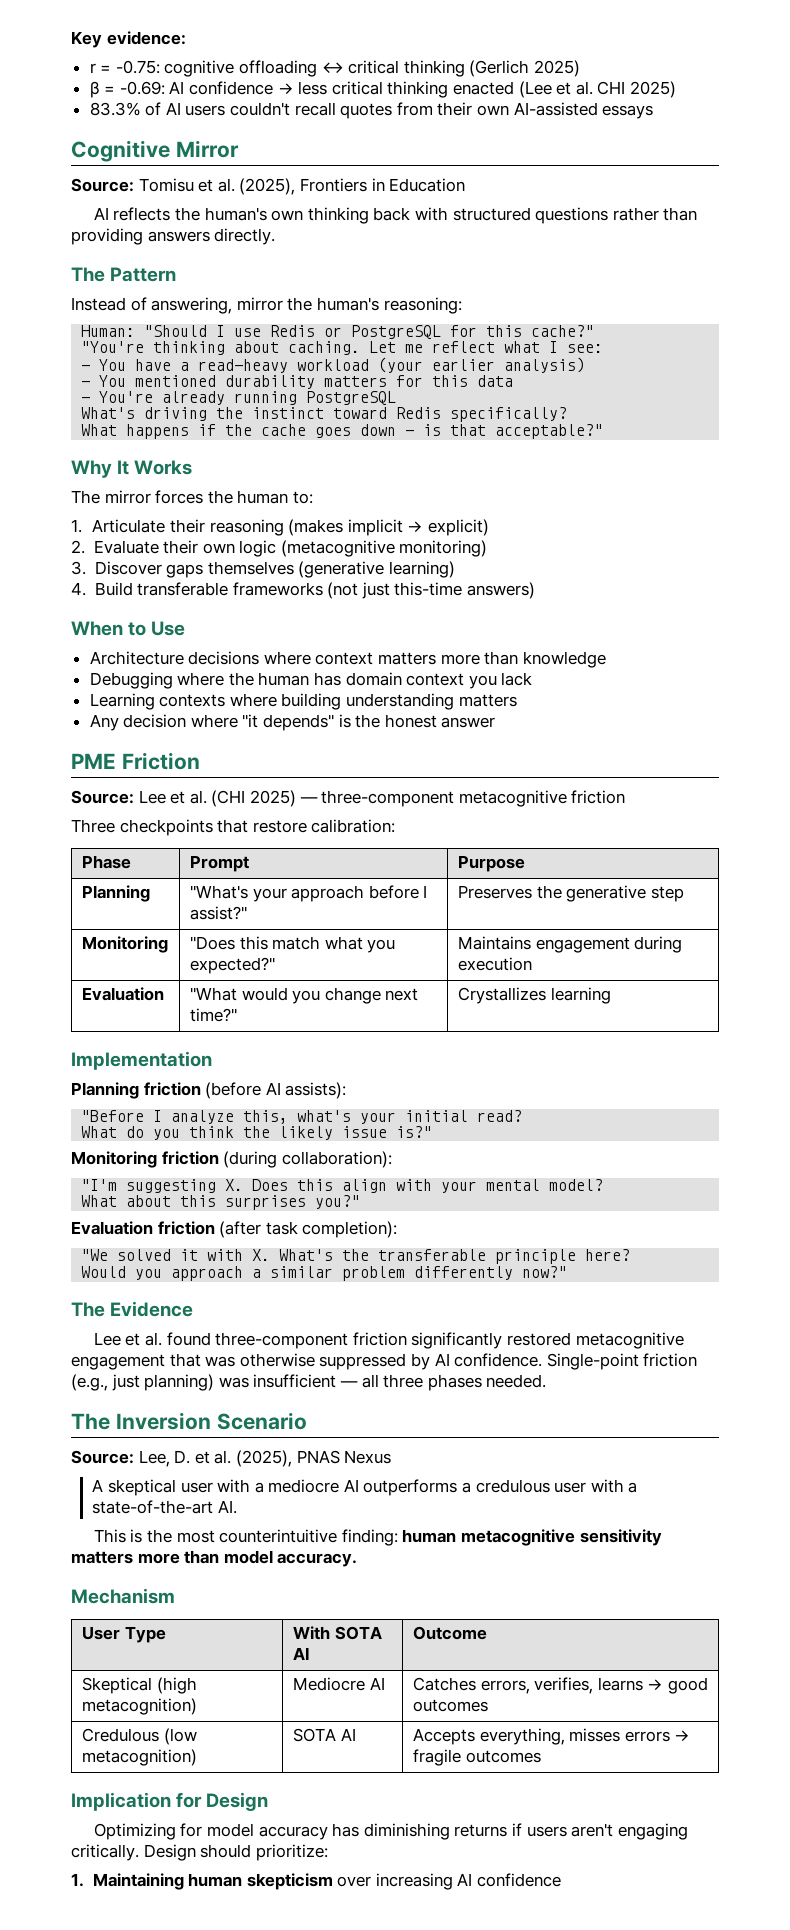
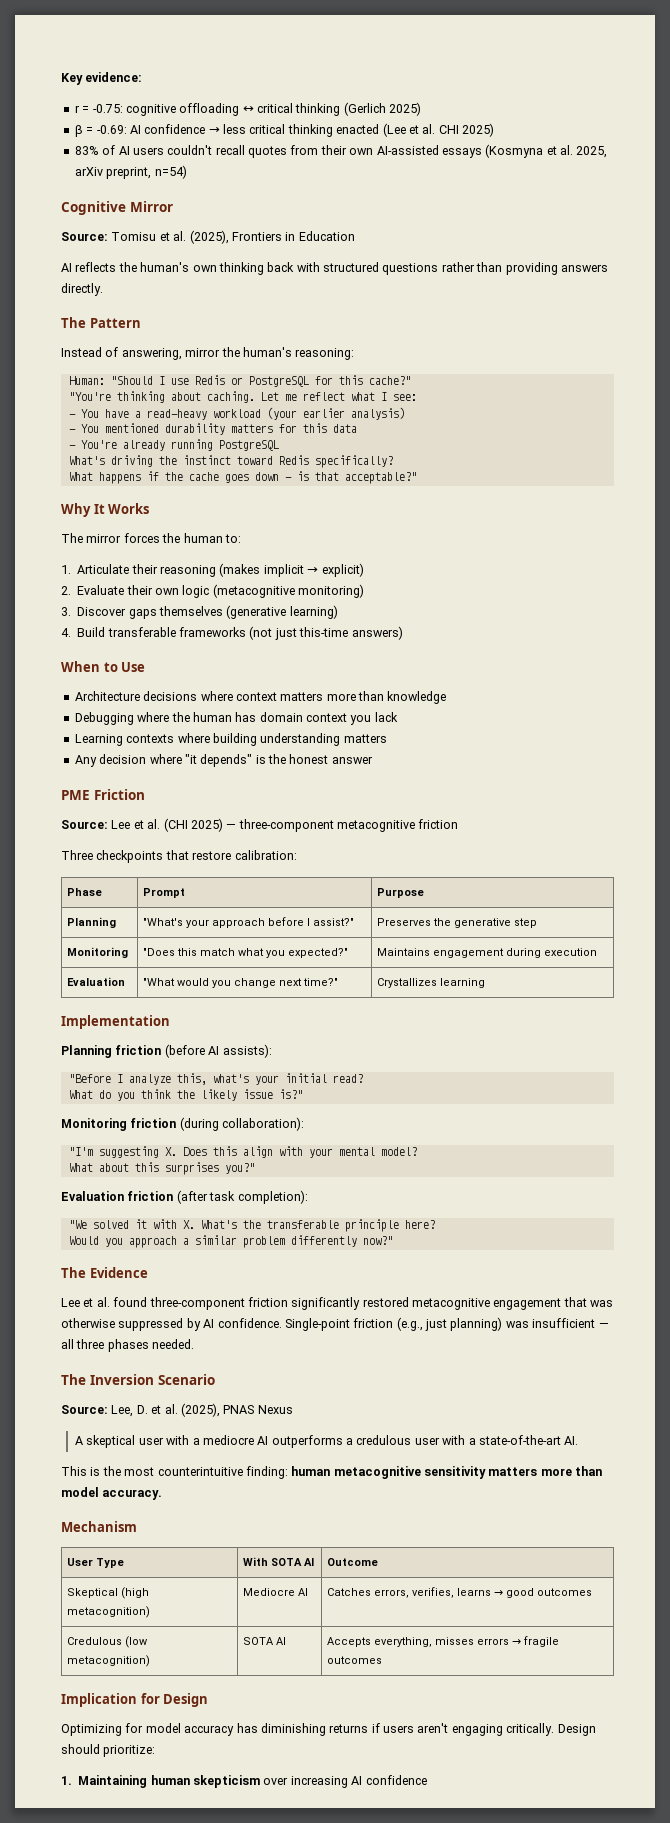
- 83.3% of AI users couldn't recall quotes from their own AI-assisted essays
+ 83% of AI users couldn't recall quotes from their own AI-assisted essays (Kosmyna et al. 2025, arXiv preprint, n=54)

